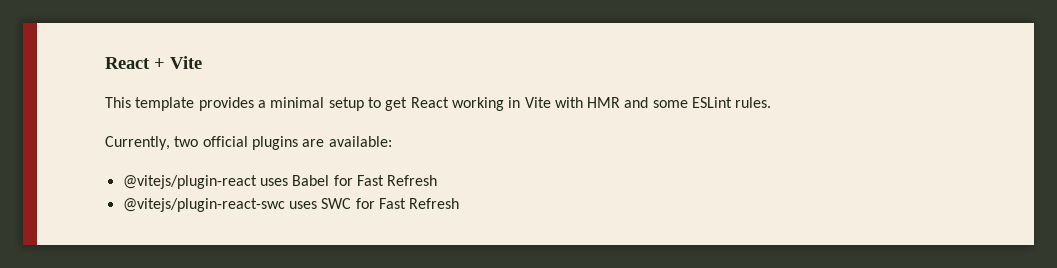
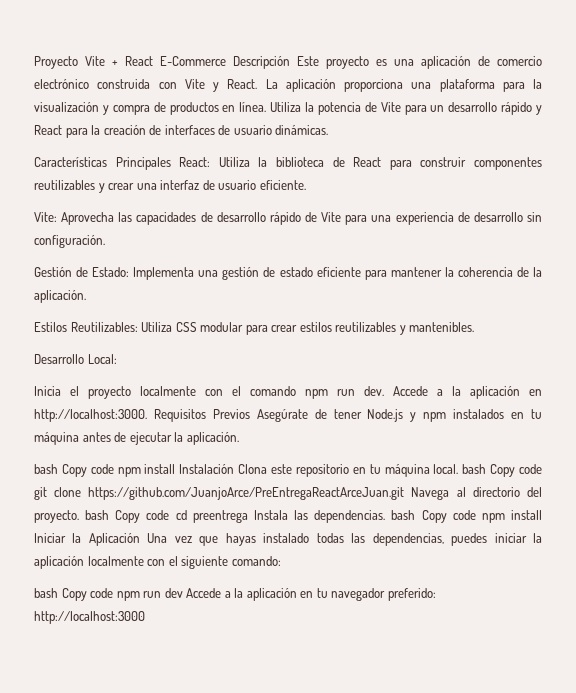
- React + Vite
- This template provides a minimal setup to get React working in Vite with HMR and some ESLint rules.
- Currently, two official plugins are available:
- @vitejs/plugin-react uses Babel for Fast Refresh
- @vitejs/plugin-react-swc uses SWC for Fast Refresh
+ Proyecto Vite + React E-Commerce Descripción Este proyecto es una aplicación de comercio electrónico construida con Vite y React. La aplicación proporciona una plataforma para la visualización y compra de productos en línea. Utiliza la potencia de Vite para un desarrollo rápido y React para la creación de interfaces de usuario dinámicas.
+ Características Principales React: Utiliza la biblioteca de React para construir componentes reutilizables y crear una interfaz de usuario eficiente.
+ Vite: Aprovecha las capacidades de desarrollo rápido de Vite para una experiencia de desarrollo sin configuración.
+ Gestión de Estado: Implementa una gestión de estado eficiente para mantener la coherencia de la aplicación.
+ Estilos Reutilizables: Utiliza CSS modular para crear estilos reutilizables y mantenibles.
+ Desarrollo Local:
+ Inicia el proyecto localmente con el comando npm run dev. Accede a la aplicación en http://localhost:3000. Requisitos Previos Asegúrate de tener Node.js y npm instalados en tu máquina antes de ejecutar la aplicación.
+ bash Copy code npm install Instalación Clona este repositorio en tu máquina local. bash Copy code git clone https://github.com/JuanjoArce/PreEntregaReactArceJuan.git Navega al directorio del proyecto. bash Copy code cd preentrega Instala las dependencias. bash Copy code npm install Iniciar la Aplicación Una vez que hayas instalado todas las dependencias, puedes iniciar la aplicación localmente con el siguiente comando:
+ bash Copy code npm run dev Accede a la aplicación en tu navegador preferido: http://localhost:3000

